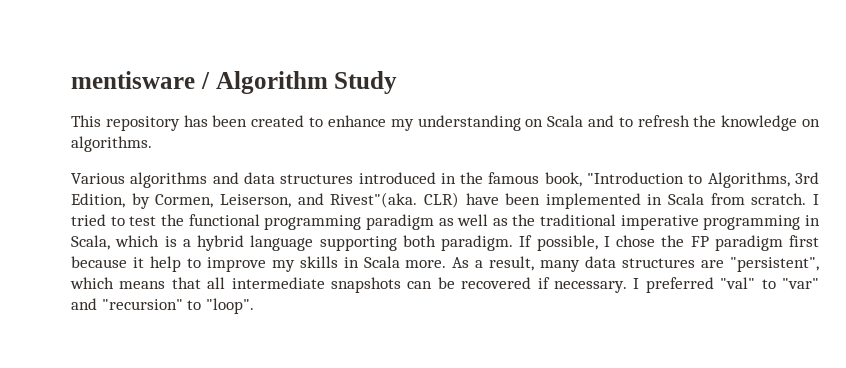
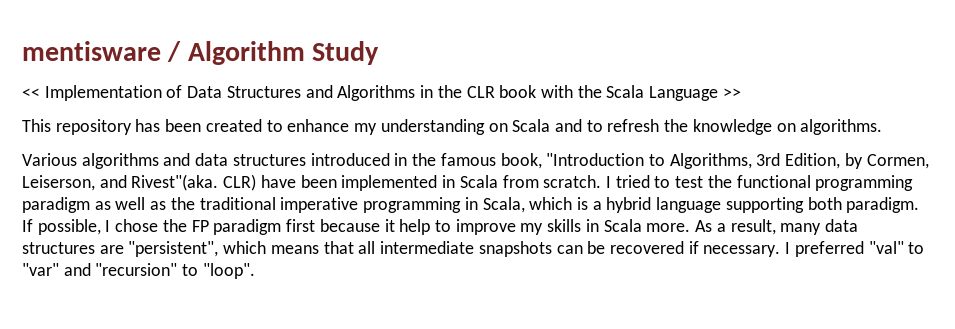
+ << Implementation of Data Structures and Algorithms in the CLR book with the Scala Language >>

